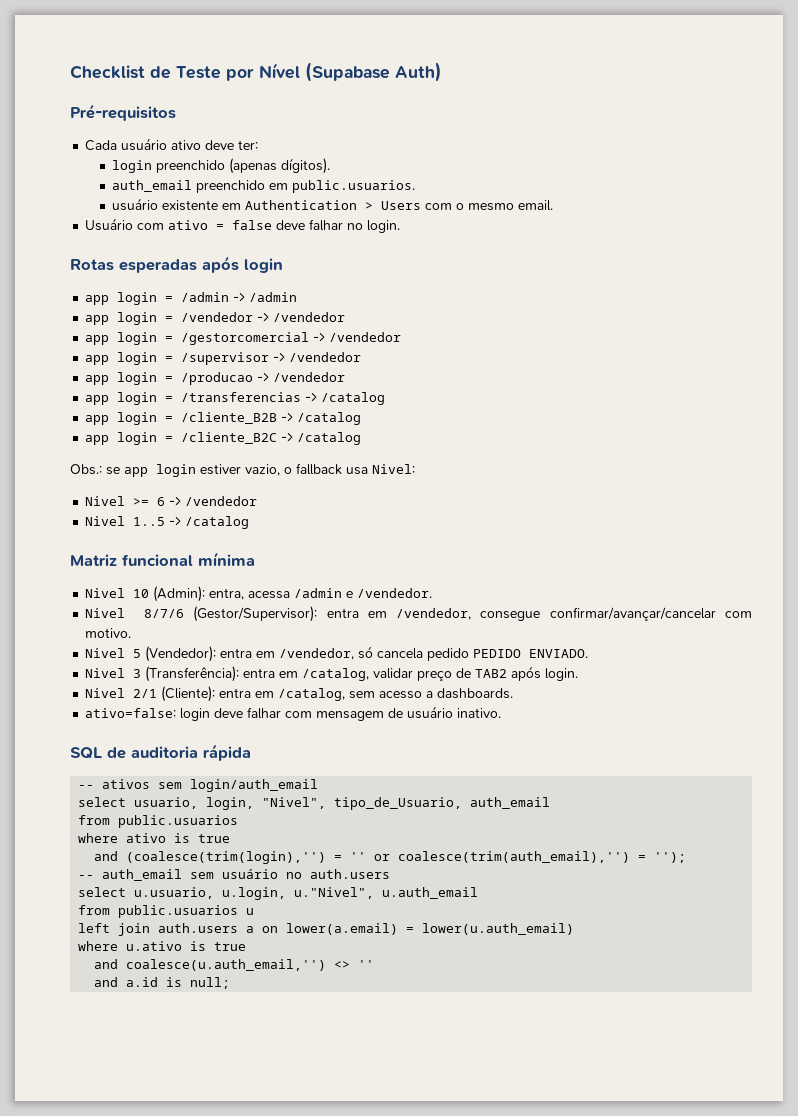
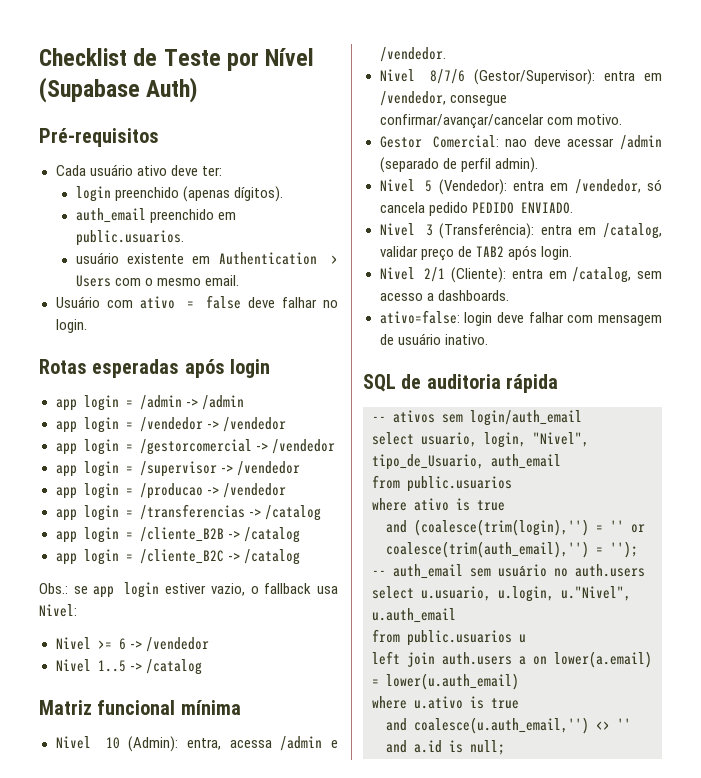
+ Gestor Comercial: nao deve acessar /admin (separado de perfil admin).

